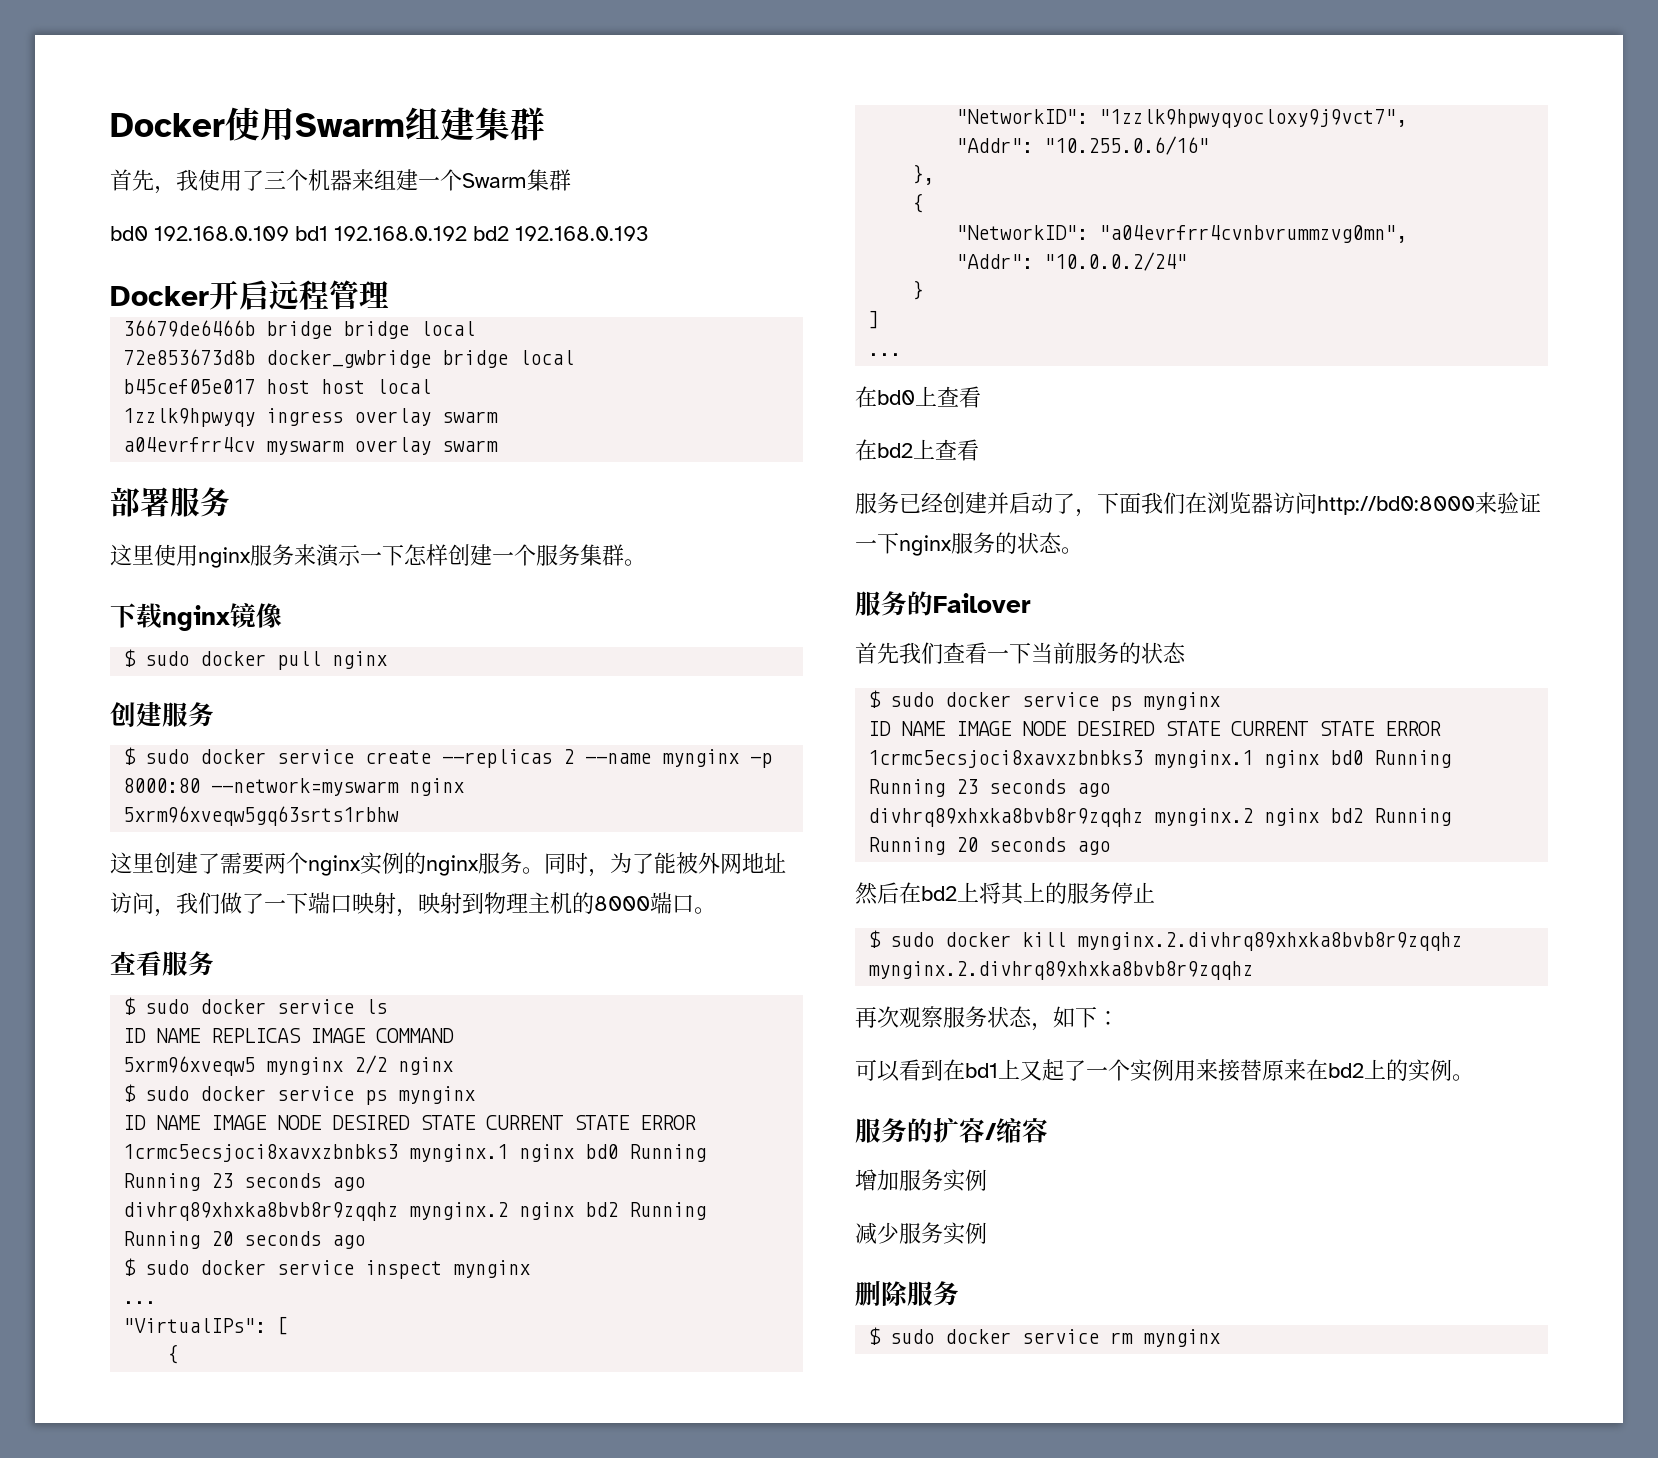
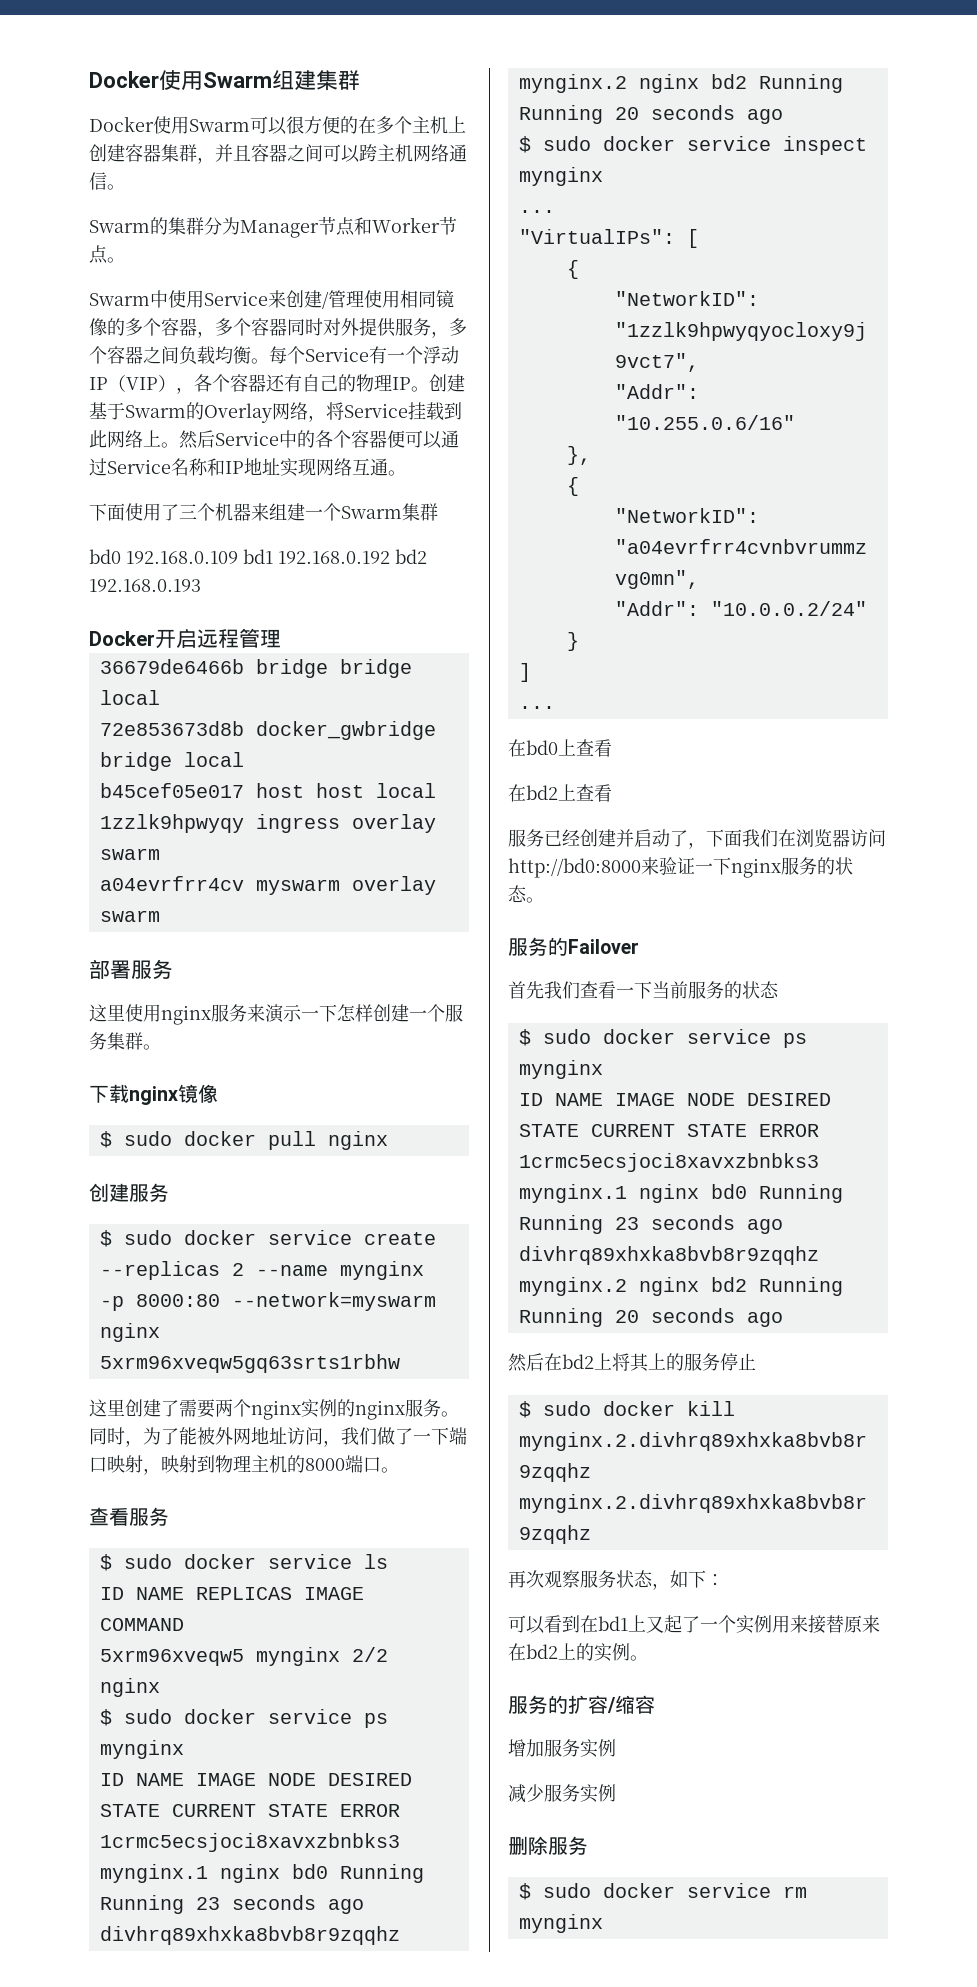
- 首先，我使用了三个机器来组建一个Swarm集群
+ Docker使用Swarm可以很方便的在多个主机上创建容器集群，并且容器之间可以跨主机网络通信。
+ Swarm的集群分为Manager节点和Worker节点。
+ Swarm中使用Service来创建/管理使用相同镜像的多个容器，多个容器同时对外提供服务，多个容器之间负载均衡。每个Service有一个浮动IP（VIP），各个容器还有自己的物理IP。创建基于Swarm的Overlay网络，将Service挂载到此网络上。然后Service中的各个容器便可以通过Service名称和IP地址实现网络互通。
+ 下面使用了三个机器来组建一个Swarm集群

